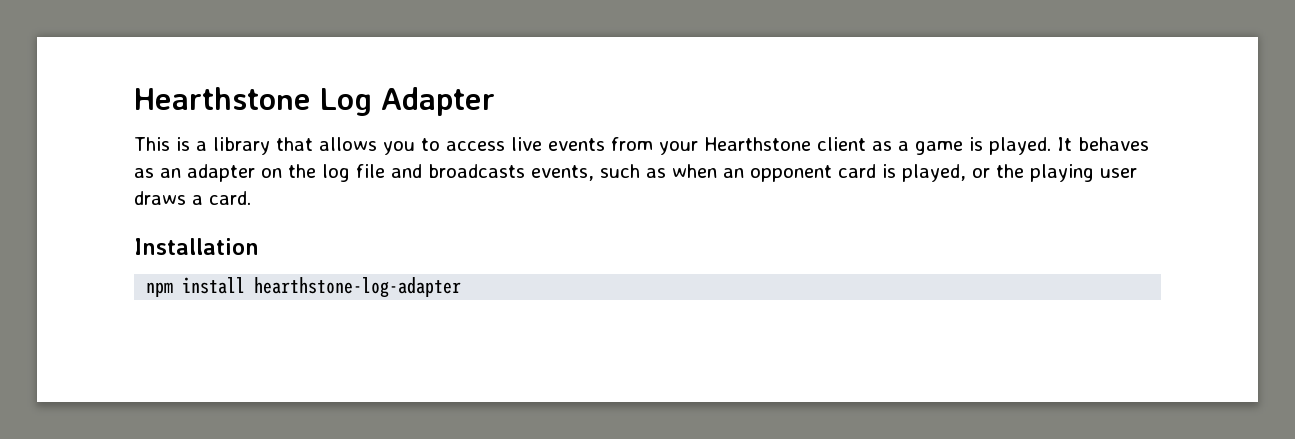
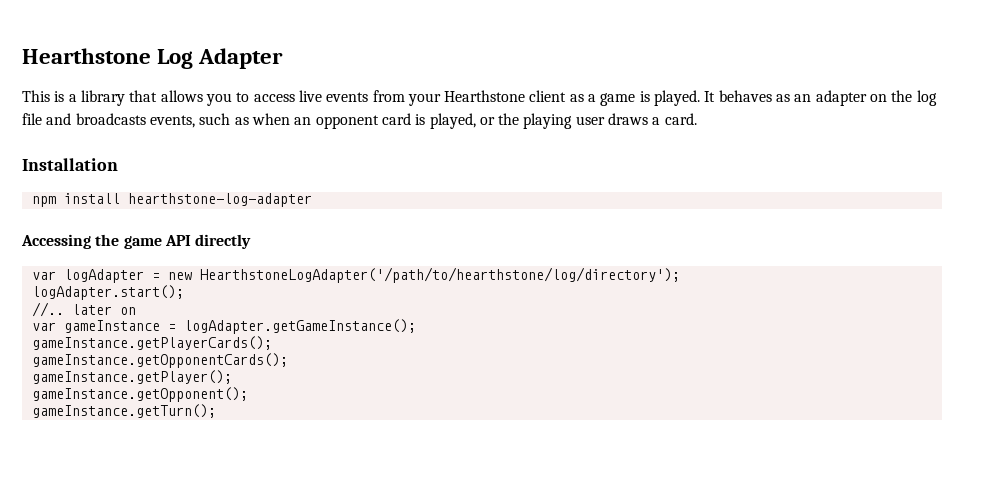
+ Accessing the game API directly
+ var logAdapter = new HearthstoneLogAdapter('/path/to/hearthstone/log/directory');
+ logAdapter.start();
+ //.. later on
+ var gameInstance = logAdapter.getGameInstance();
+ gameInstance.getPlayerCards();
+ gameInstance.getOpponentCards();
+ gameInstance.getPlayer();
+ gameInstance.getOpponent();
+ gameInstance.getTurn();

